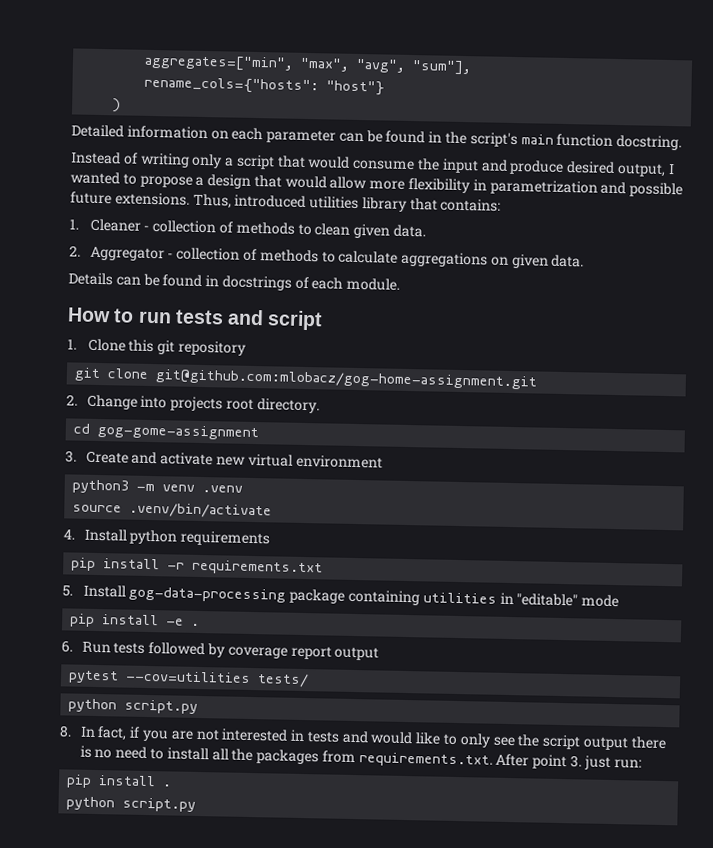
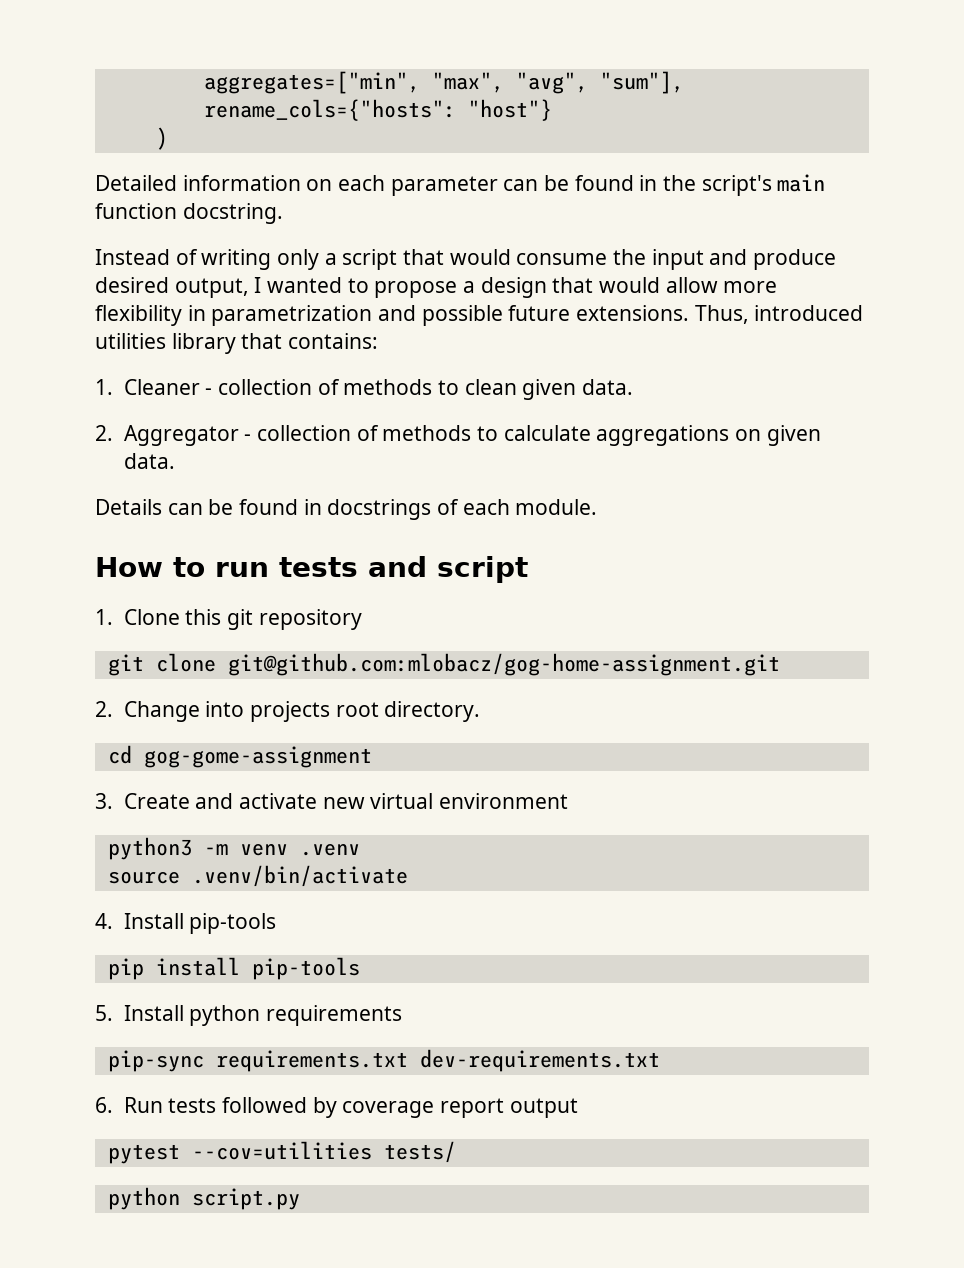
- 4. Install python requirements
- pip install -r requirements.txt
- 5. Install gog-data-processing package containing utilities in "editable" mode
- pip install -e .
+ 4. Install pip-tools
+ pip install pip-tools
+ 5. Install python requirements
+ pip-sync requirements.txt dev-requirements.txt
- 8. In fact, if you are not interested in tests and would like to only see the script output there is no need to install all the packages from requirements.txt. After point 3. just run:
- pip install .
- python script.py

